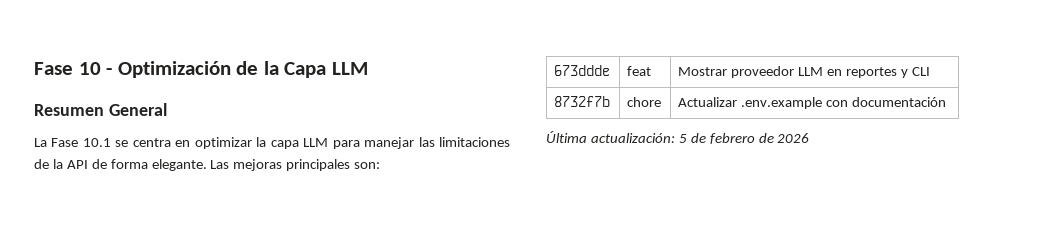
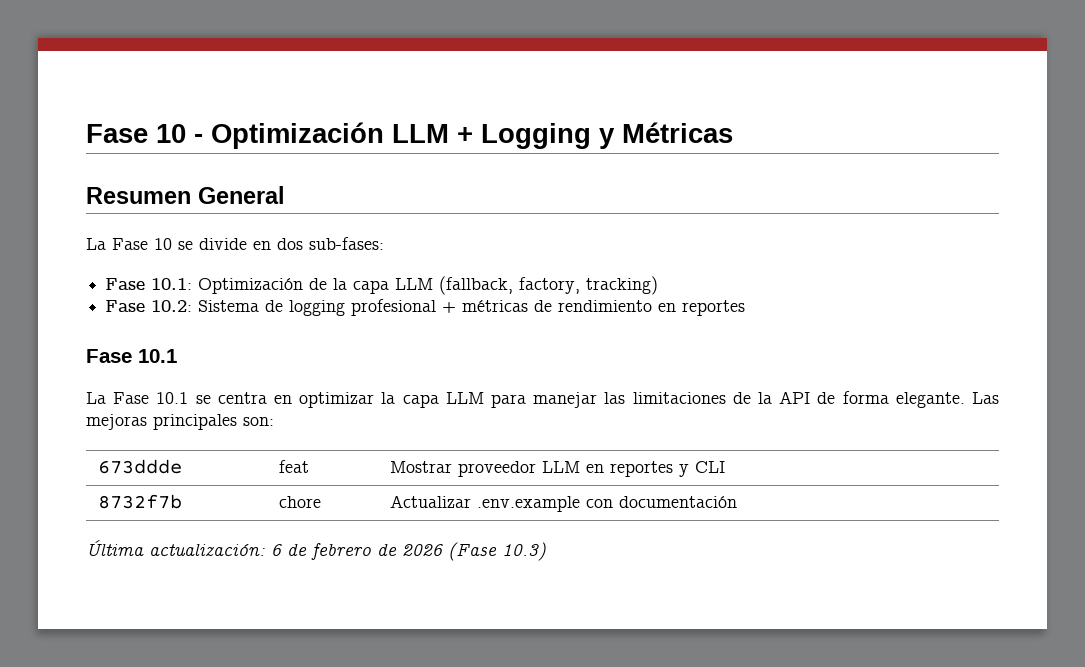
- Fase 10 - Optimización de la Capa LLM
+ Fase 10 - Optimización LLM + Logging y Métricas
  Resumen General
+ La Fase 10 se divide en dos sub-fases:
+ Fase 10.1: Optimización de la capa LLM (fallback, factory, tracking)
+ Fase 10.2: Sistema de logging profesional + métricas de rendimiento en reportes
+ Fase 10.1
- Última actualización: 5 de febrero de 2026
+ Última actualización: 6 de febrero de 2026 (Fase 10.3)

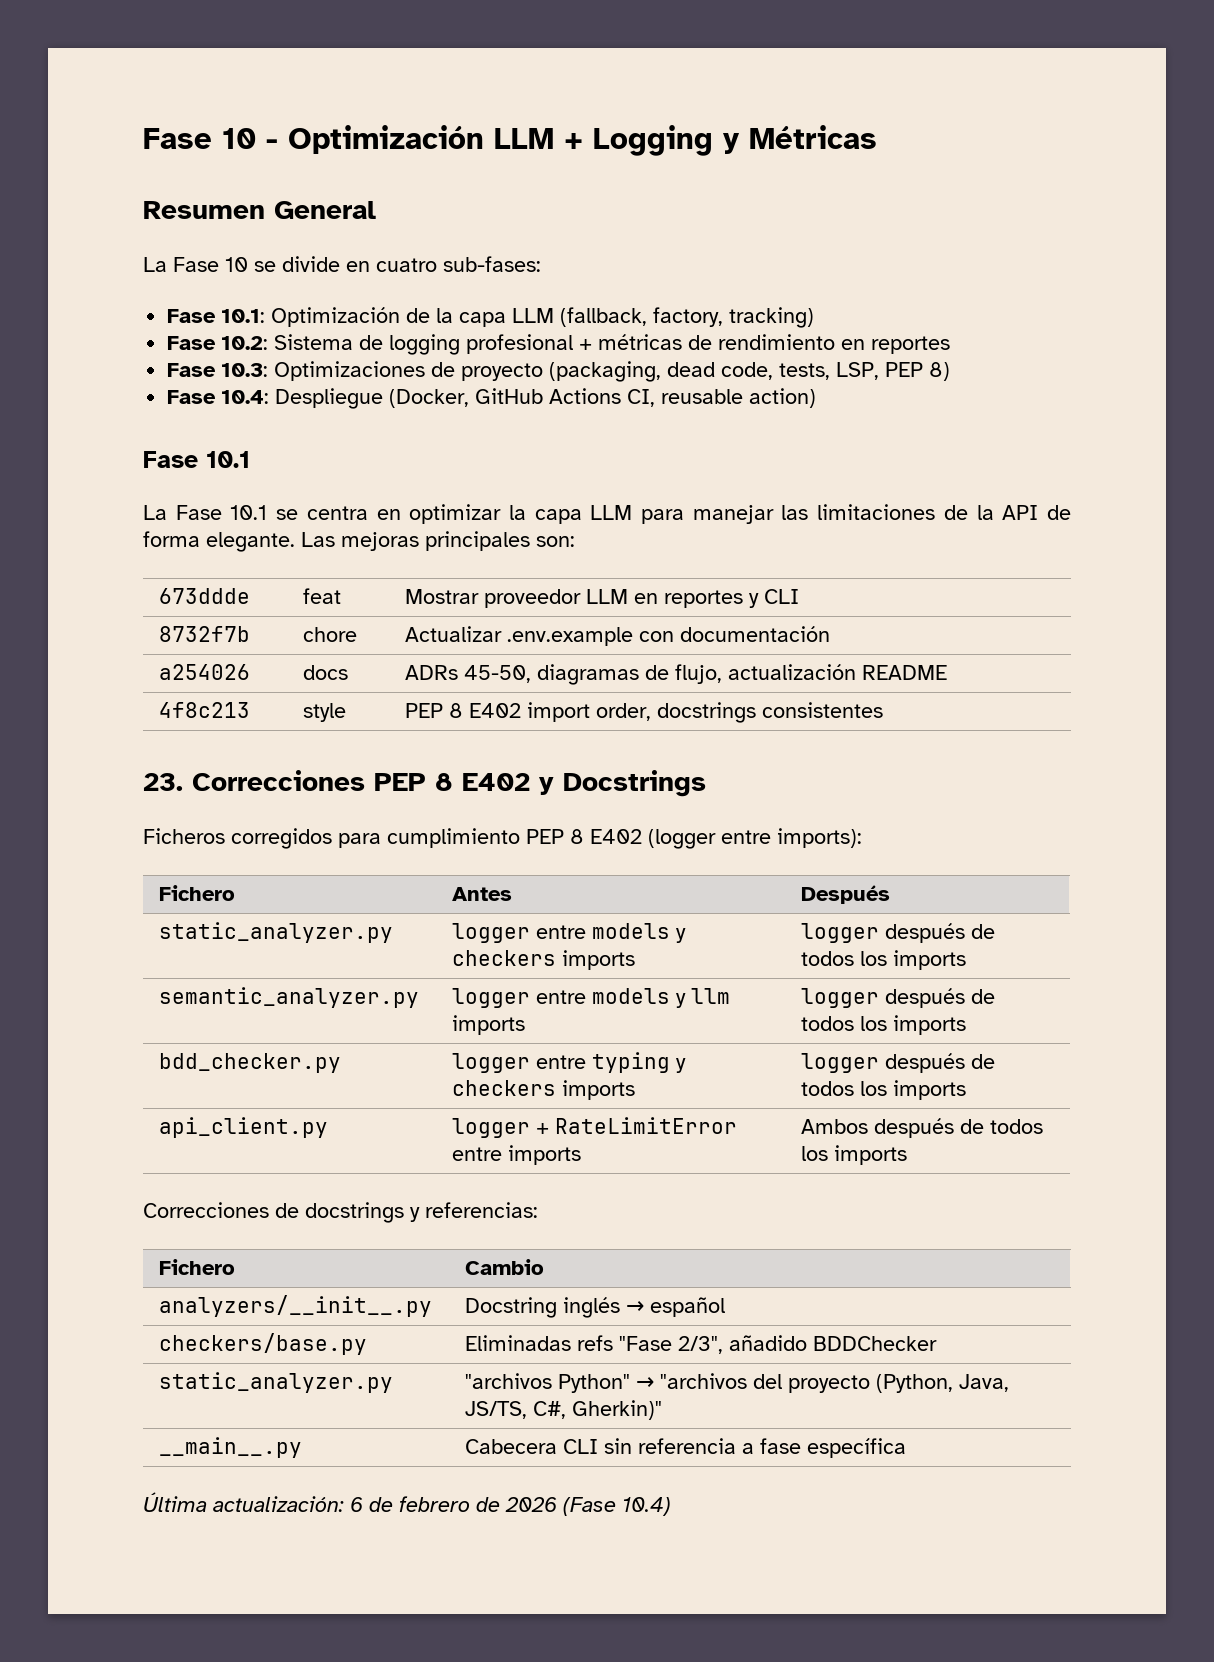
- La Fase 10 se divide en dos sub-fases:
+ La Fase 10 se divide en cuatro sub-fases:
+ Fase 10.3: Optimizaciones de proyecto (packaging, dead code, tests, LSP, PEP 8)
+ Fase 10.4: Despliegue (Docker, GitHub Actions CI, reusable action)
+ a254026 | docs | ADRs 45-50, diagramas de flujo, actualización README
+ 4f8c213 | style | PEP 8 E402 import order, docstrings consistentes
+ 23. Correcciones PEP 8 E402 y Docstrings
+ Ficheros corregidos para cumplimiento PEP 8 E402 (logger entre imports):
+ Fichero | Antes | Después
+ static_analyzer.py | logger entre models y checkers imports | logger después de todos los imports
+ semantic_analyzer.py | logger entre models y llm imports | logger después de todos los imports
+ bdd_checker.py | logger entre typing y checkers imports | logger después de todos los imports
+ api_client.py | logger + RateLimitError entre imports | Ambos después de todos los imports
+ Correcciones de docstrings y referencias:
+ Fichero | Cambio
+ analyzers/__init__.py | Docstring inglés → español
+ checkers/base.py | Eliminadas refs "Fase 2/3", añadido BDDChecker
+ static_analyzer.py | "archivos Python" → "archivos del proyecto (Python, Java, JS/TS, C#, Gherkin)"
+ __main__.py | Cabecera CLI sin referencia a fase específica
- Última actualización: 6 de febrero de 2026 (Fase 10.3)
+ Última actualización: 6 de febrero de 2026 (Fase 10.4)

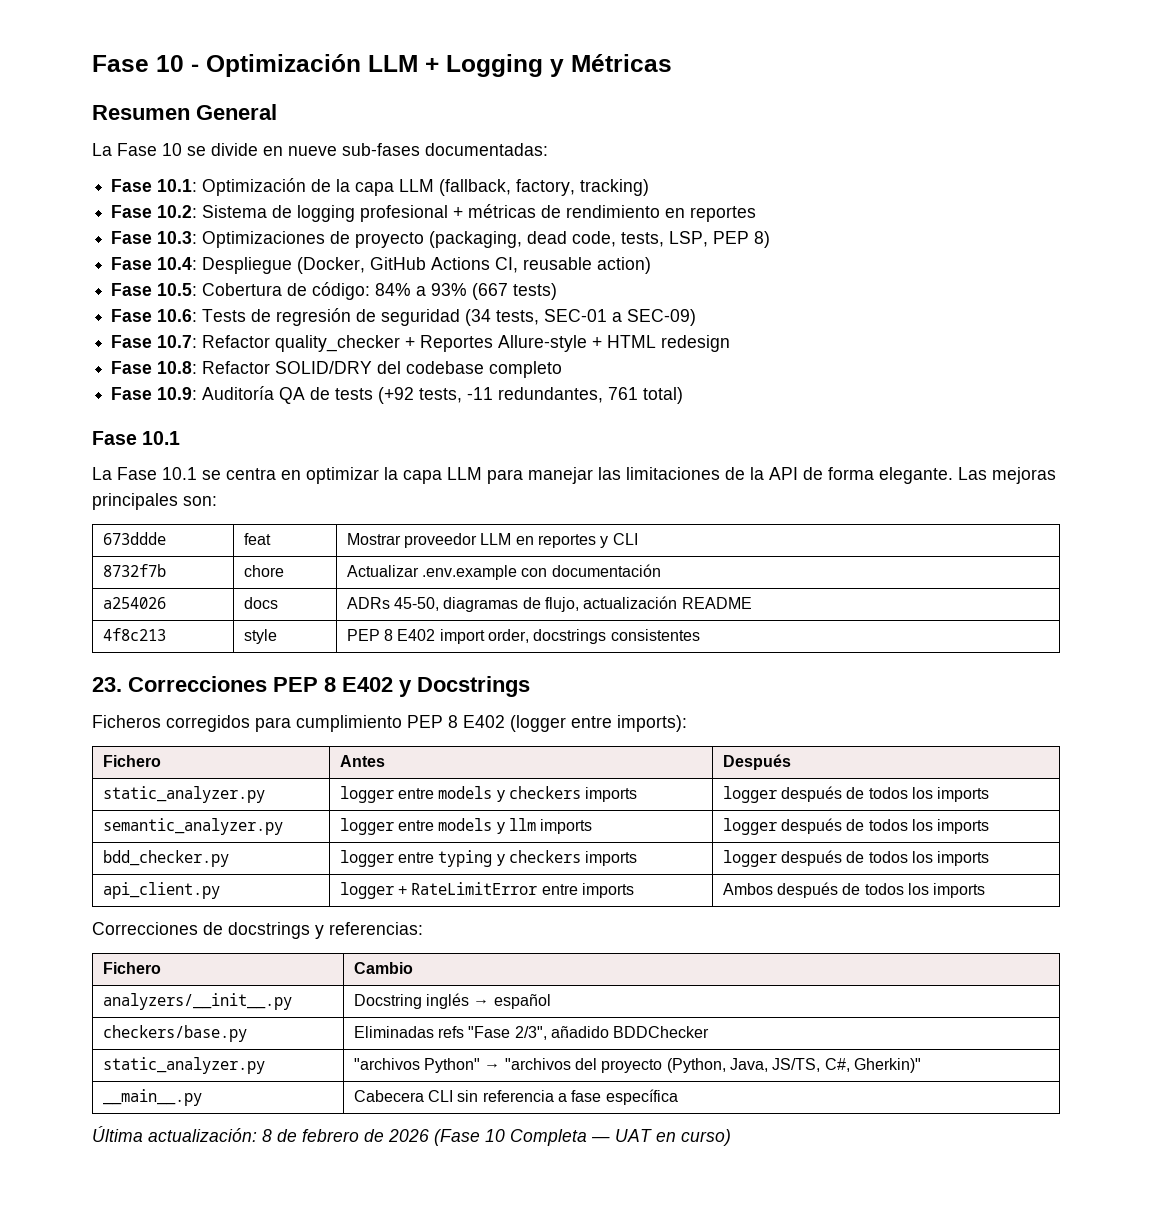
- La Fase 10 se divide en cuatro sub-fases:
+ La Fase 10 se divide en nueve sub-fases documentadas:
+ Fase 10.5: Cobertura de código: 84% a 93% (667 tests)
+ Fase 10.6: Tests de regresión de seguridad (34 tests, SEC-01 a SEC-09)
+ Fase 10.7: Refactor quality_checker + Reportes Allure-style + HTML redesign
+ Fase 10.8: Refactor SOLID/DRY del codebase completo
+ Fase 10.9: Auditoría QA de tests (+92 tests, -11 redundantes, 761 total)
- Última actualización: 6 de febrero de 2026 (Fase 10.4)
+ Última actualización: 8 de febrero de 2026 (Fase 10 Completa — UAT en curso)

